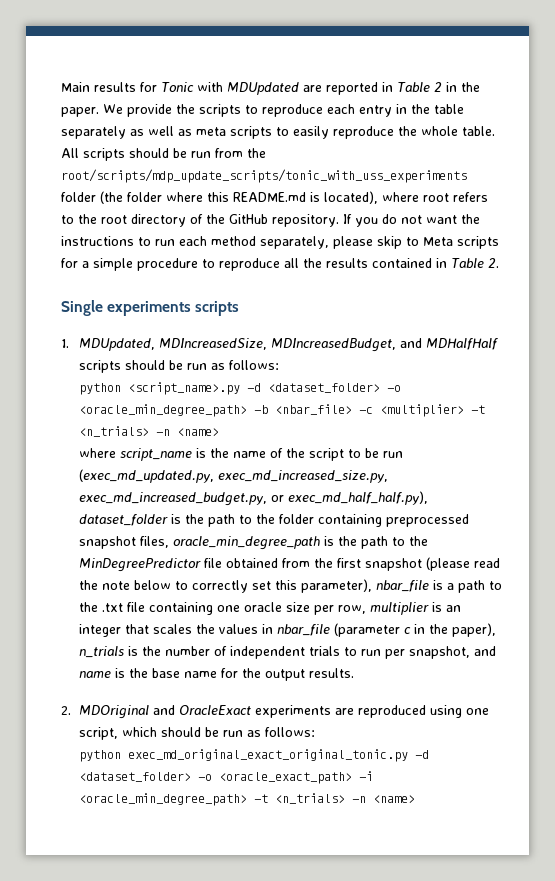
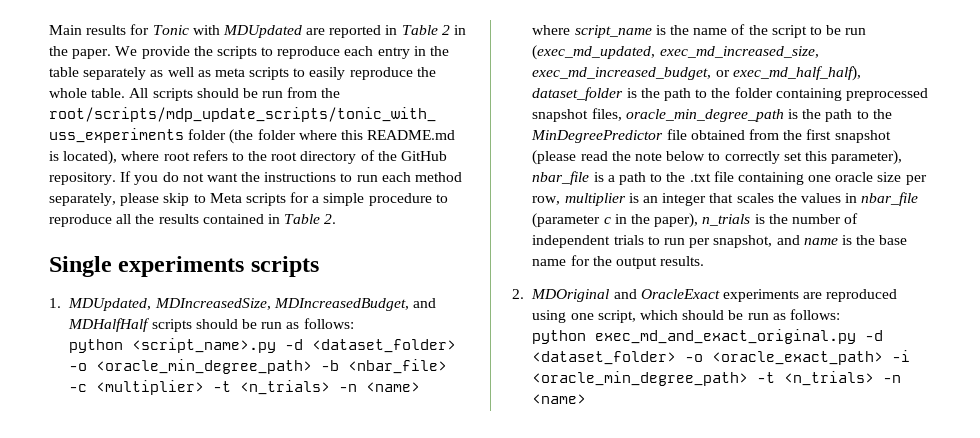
- where script_name is the name of the script to be run (exec_md_updated.py, exec_md_increased_size.py, exec_md_increased_budget.py, or exec_md_half_half.py), dataset_folder is the path to the folder containing preprocessed snapshot files, oracle_min_degree_path is the path to the MinDegreePredictor file obtained from the first snapshot (please read the note below to correctly set this parameter), nbar_file is a path to the .txt file containing one oracle size per row, multiplier is an integer that scales the values in nbar_file (parameter c in the paper), n_trials is the number of independent trials to run per snapshot, and name is the base name for the output results.
+ where script_name is the name of the script to be run (exec_md_updated, exec_md_increased_size, exec_md_increased_budget, or exec_md_half_half), dataset_folder is the path to the folder containing preprocessed snapshot files, oracle_min_degree_path is the path to the MinDegreePredictor file obtained from the first snapshot (please read the note below to correctly set this parameter), nbar_file is a path to the .txt file containing one oracle size per row, multiplier is an integer that scales the values in nbar_file (parameter c in the paper), n_trials is the number of independent trials to run per snapshot, and name is the base name for the output results.
- python exec_md_original_exact_original_tonic.py -d <dataset_folder> -o <oracle_exact_path> -i <oracle_min_degree_path> -t <n_trials> -n <name>
+ python exec_md_and_exact_original.py -d <dataset_folder> -o <oracle_exact_path> -i <oracle_min_degree_path> -t <n_trials> -n <name>

